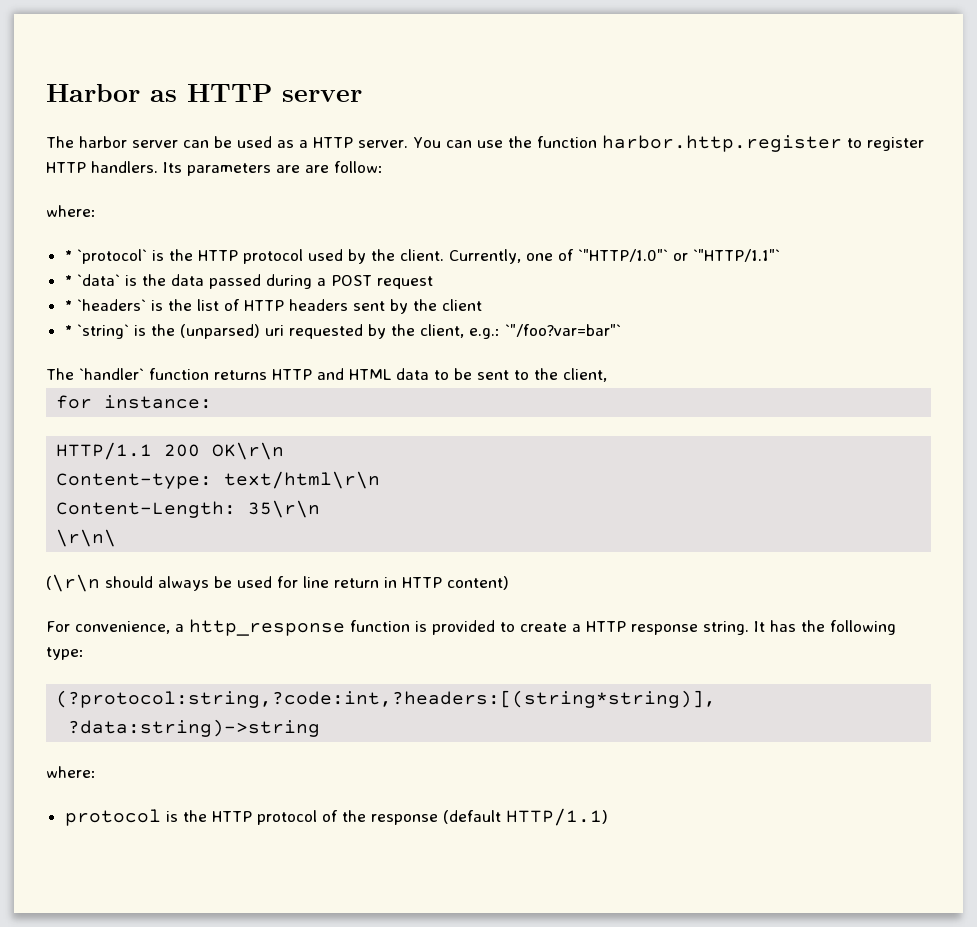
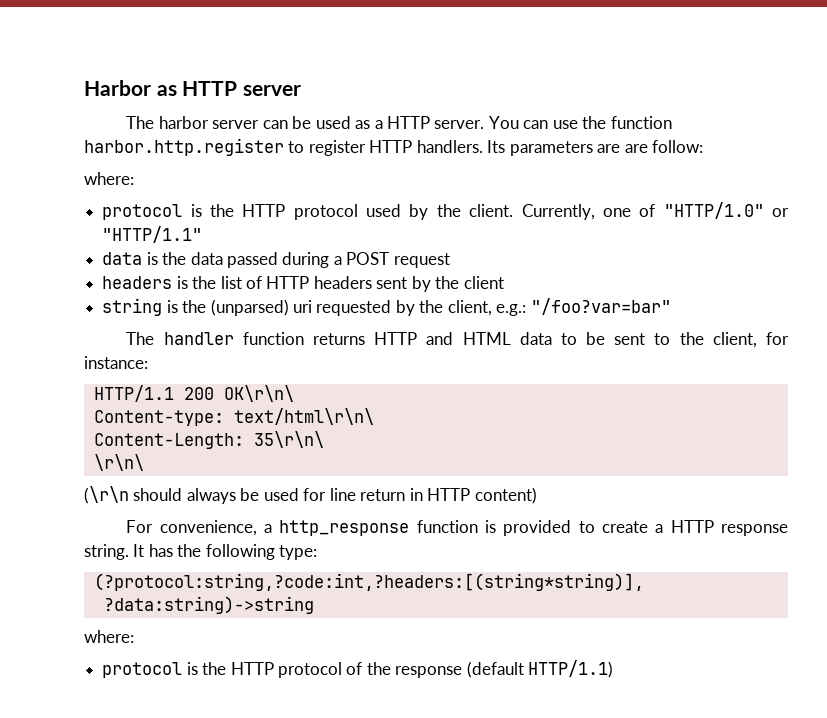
- * `protocol` is the HTTP protocol used by the client.
+ protocol is the HTTP protocol used by the client.
- Currently, one of `"HTTP/1.0"` or `"HTTP/1.1"`
- * `data` is the data passed during a POST request
+ Currently, one of "HTTP/1.0" or "HTTP/1.1"
+ data is the data passed during a POST request
- * `headers` is the list of HTTP headers sent by the client
+ headers is the list of HTTP headers sent by the client
- * `string` is the (unparsed) uri requested by the client, e.g.: `"/foo?var=bar"`
- The `handler` function returns HTTP and HTML data to be sent to the client,
- for instance:
+ string is the (unparsed) uri requested by the client, e.g.: "/foo?var=bar"
+ The handler function returns HTTP and HTML data to be sent to the client, for instance:
- HTTP/1.1 200 OK\r\n
+ HTTP/1.1 200 OK\r\n\
- Content-type: text/html\r\n
+ Content-type: text/html\r\n\
- Content-Length: 35\r\n
+ Content-Length: 35\r\n\

